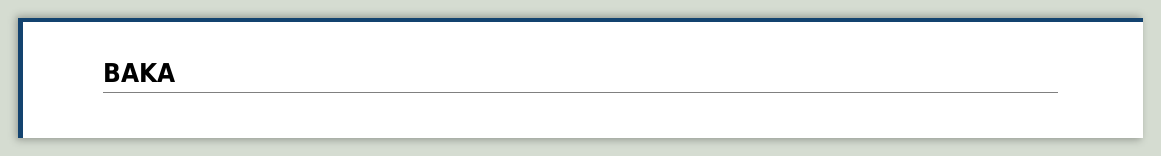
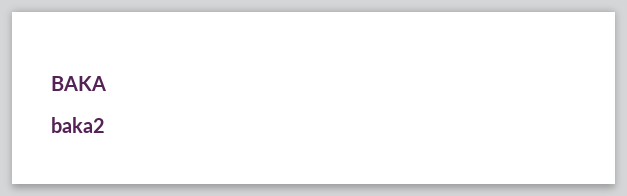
+ baka2

